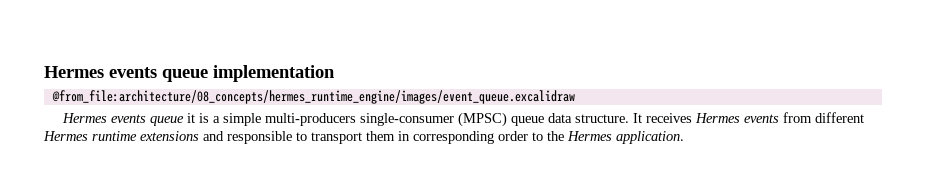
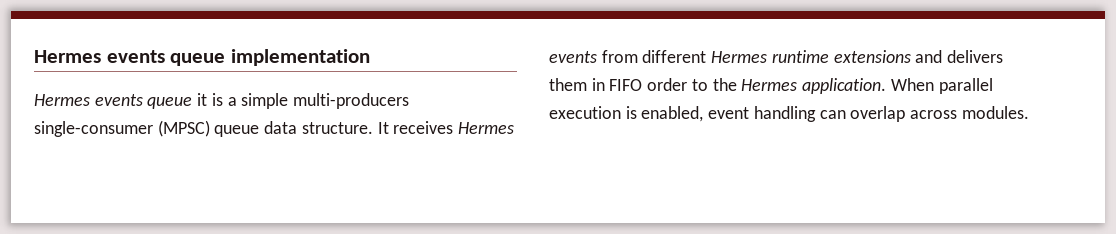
- @from_file:architecture/08_concepts/hermes_runtime_engine/images/event_queue.excalidraw
- It receives Hermes events from different Hermes runtime extensions and responsible to transport them in corresponding order to the Hermes application.
+ It receives Hermes events from different Hermes runtime extensions and delivers them in FIFO order to the Hermes application.
+ When parallel execution is enabled, event handling can overlap across modules.

